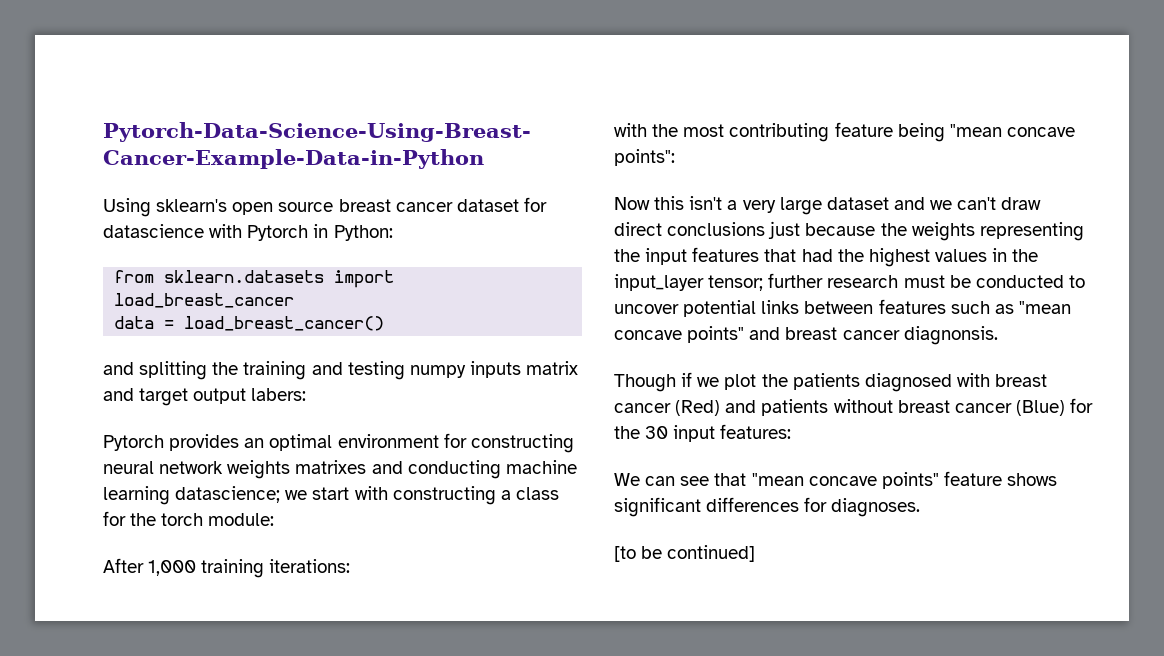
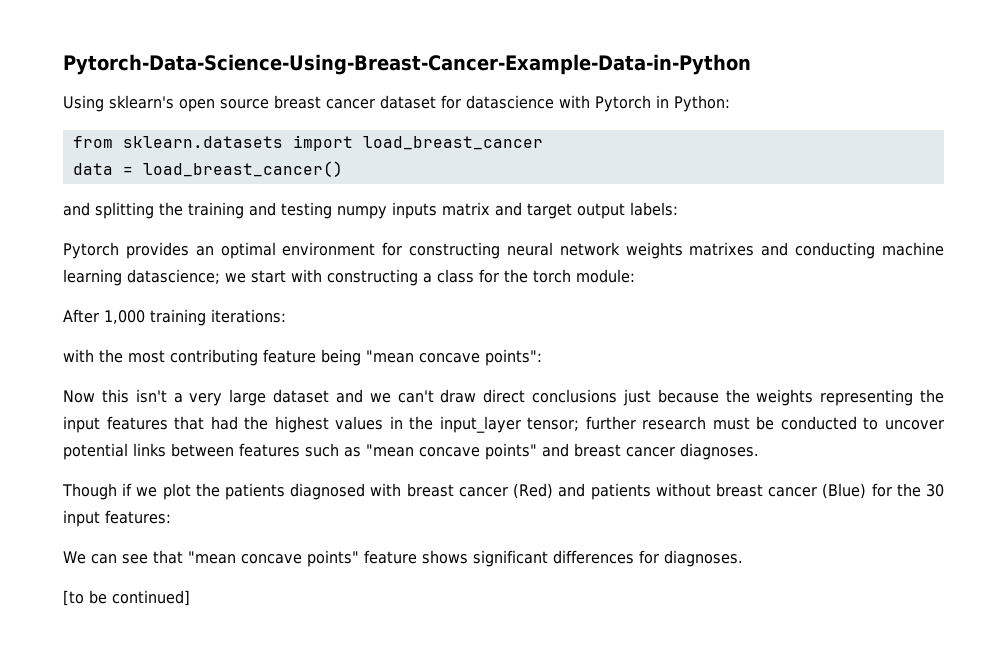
- and splitting the training and testing numpy inputs matrix and target output labers:
+ and splitting the training and testing numpy inputs matrix and target output labels:
- Now this isn't a very large dataset and we can't draw direct conclusions just because the weights representing the input features that had the highest values in the input_layer tensor; further research must be conducted to uncover potential links between features such as "mean concave points" and breast cancer diagnonsis.
+ Now this isn't a very large dataset and we can't draw direct conclusions just because the weights representing the input features that had the highest values in the input_layer tensor; further research must be conducted to uncover potential links between features such as "mean concave points" and breast cancer diagnoses.

